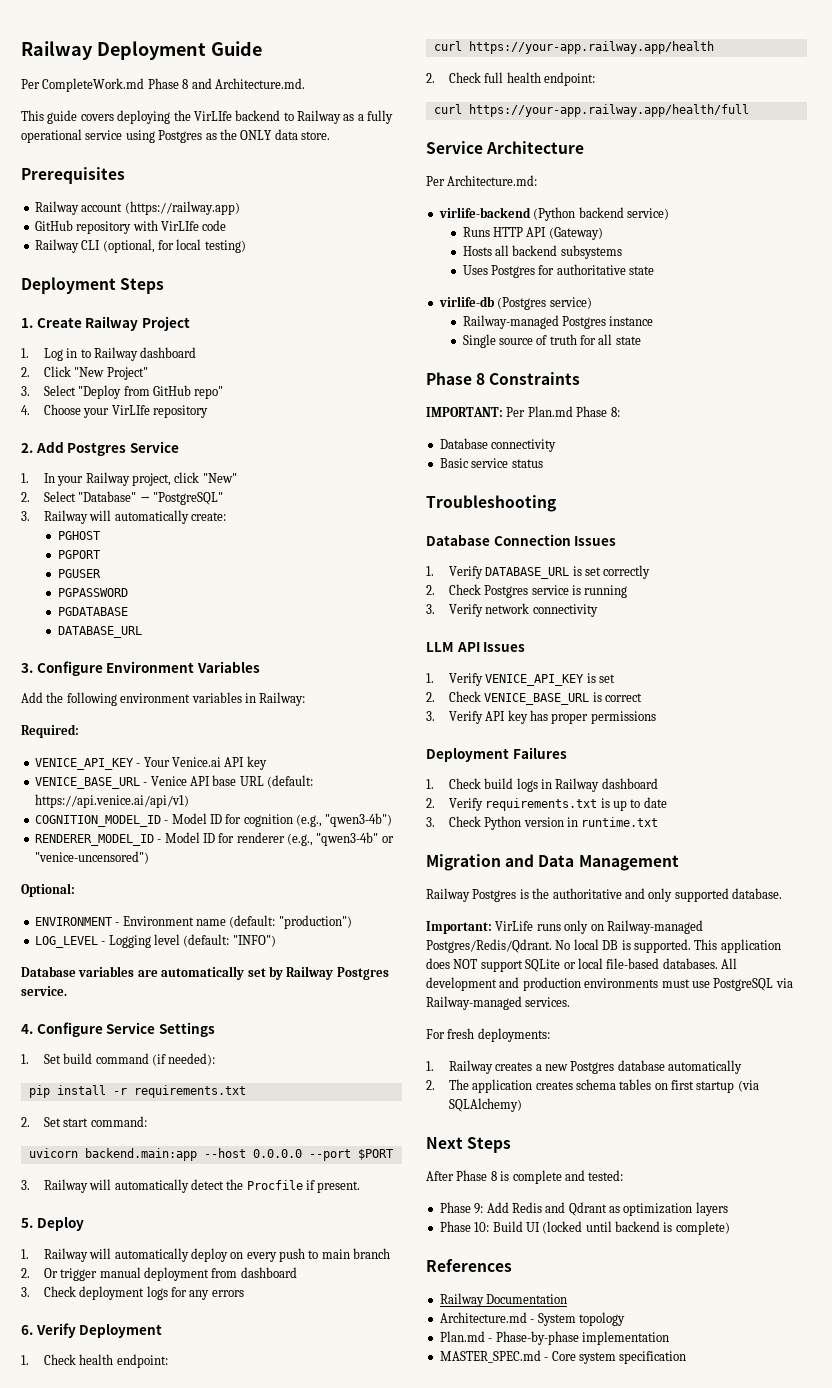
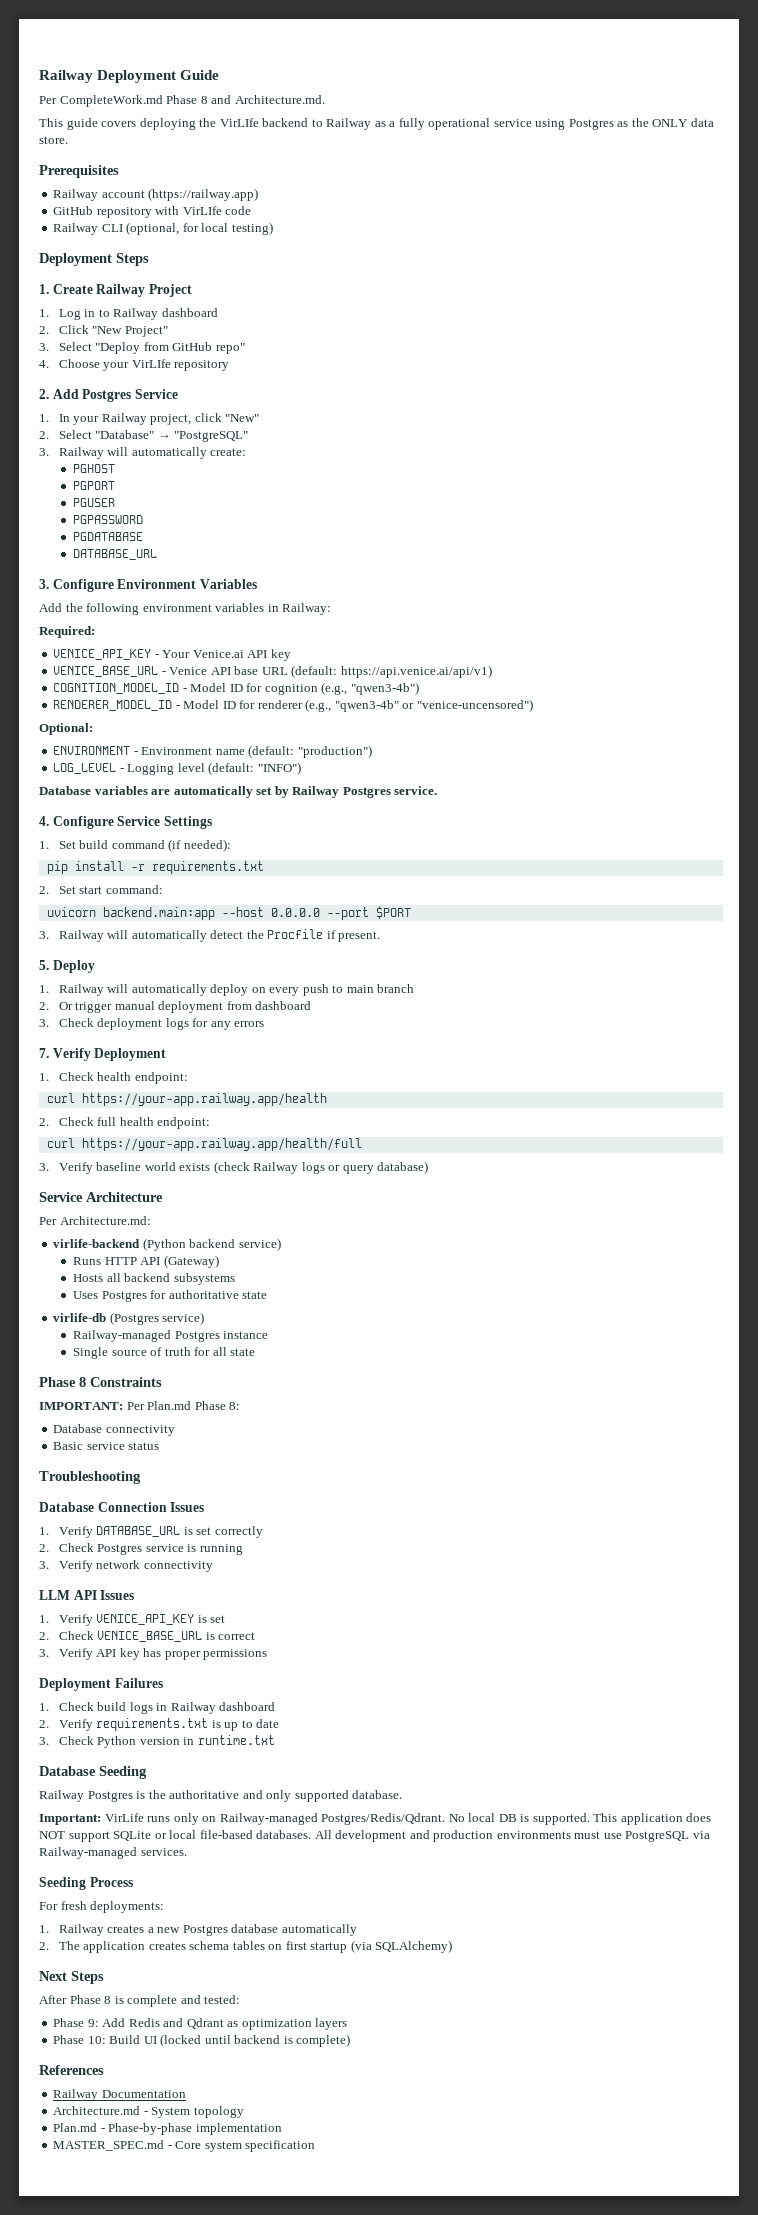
- 6. Verify Deployment
+ 7. Verify Deployment
+ 3. Verify baseline world exists (check Railway logs or query database)
- Migration and Data Management
+ Database Seeding
+ Seeding Process

